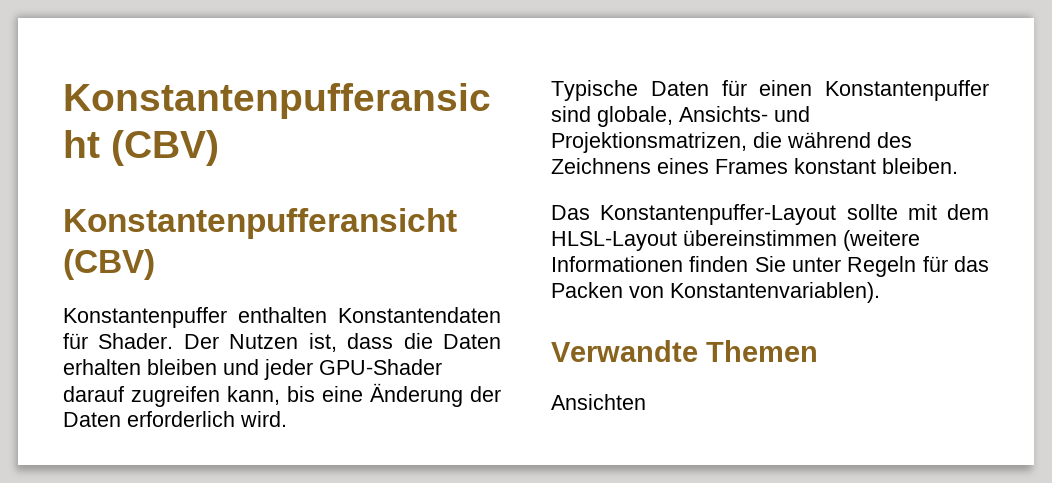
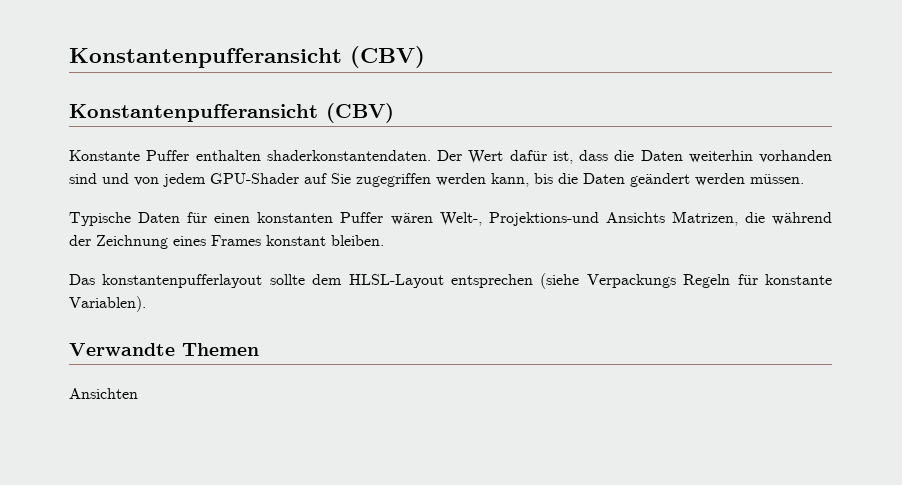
- Konstantenpuffer enthalten Konstantendaten für Shader. Der Nutzen ist, dass die Daten erhalten bleiben und jeder GPU-Shader darauf zugreifen kann, bis eine Änderung der Daten erforderlich wird.
- Typische Daten für einen Konstantenpuffer sind globale, Ansichts- und Projektionsmatrizen, die während des Zeichnens eines Frames konstant bleiben.
+ Konstante Puffer enthalten shaderkonstantendaten. Der Wert dafür ist, dass die Daten weiterhin vorhanden sind und von jedem GPU-Shader auf Sie zugegriffen werden kann, bis die Daten geändert werden müssen.
+ Typische Daten für einen konstanten Puffer wären Welt-, Projektions-und Ansichts Matrizen, die während der Zeichnung eines Frames konstant bleiben.
- Das Konstantenpuffer-Layout sollte mit dem HLSL-Layout übereinstimmen (weitere Informationen finden Sie unter Regeln für das Packen von Konstantenvariablen).
+ Das konstantenpufferlayout sollte dem HLSL-Layout entsprechen (siehe Verpackungs Regeln für konstante Variablen).

